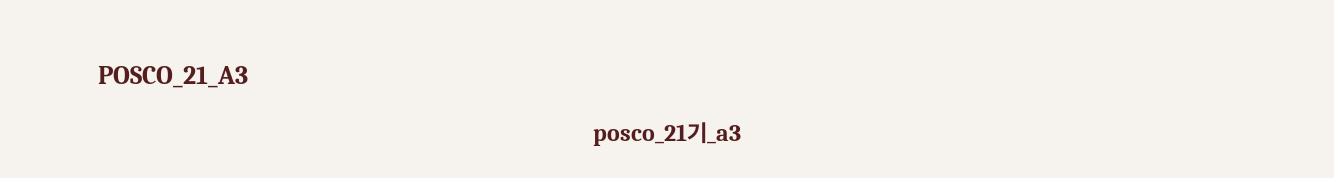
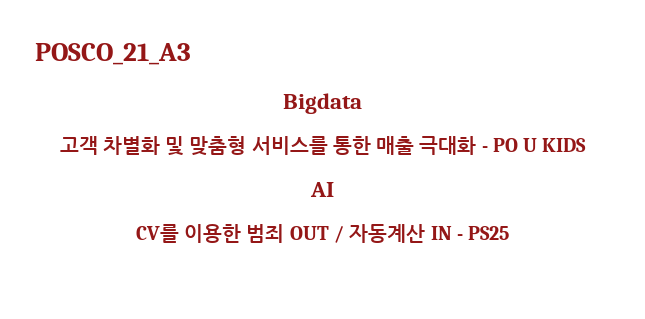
- posco_21기_a3
+ Bigdata
+ 고객 차별화 및 맞춤형 서비스를 통한 매출 극대화 - PO U KIDS
+ AI
+ CV를 이용한 범죄 OUT / 자동계산 IN - PS25

